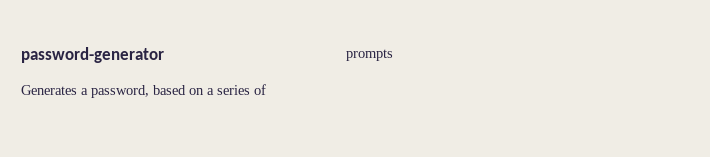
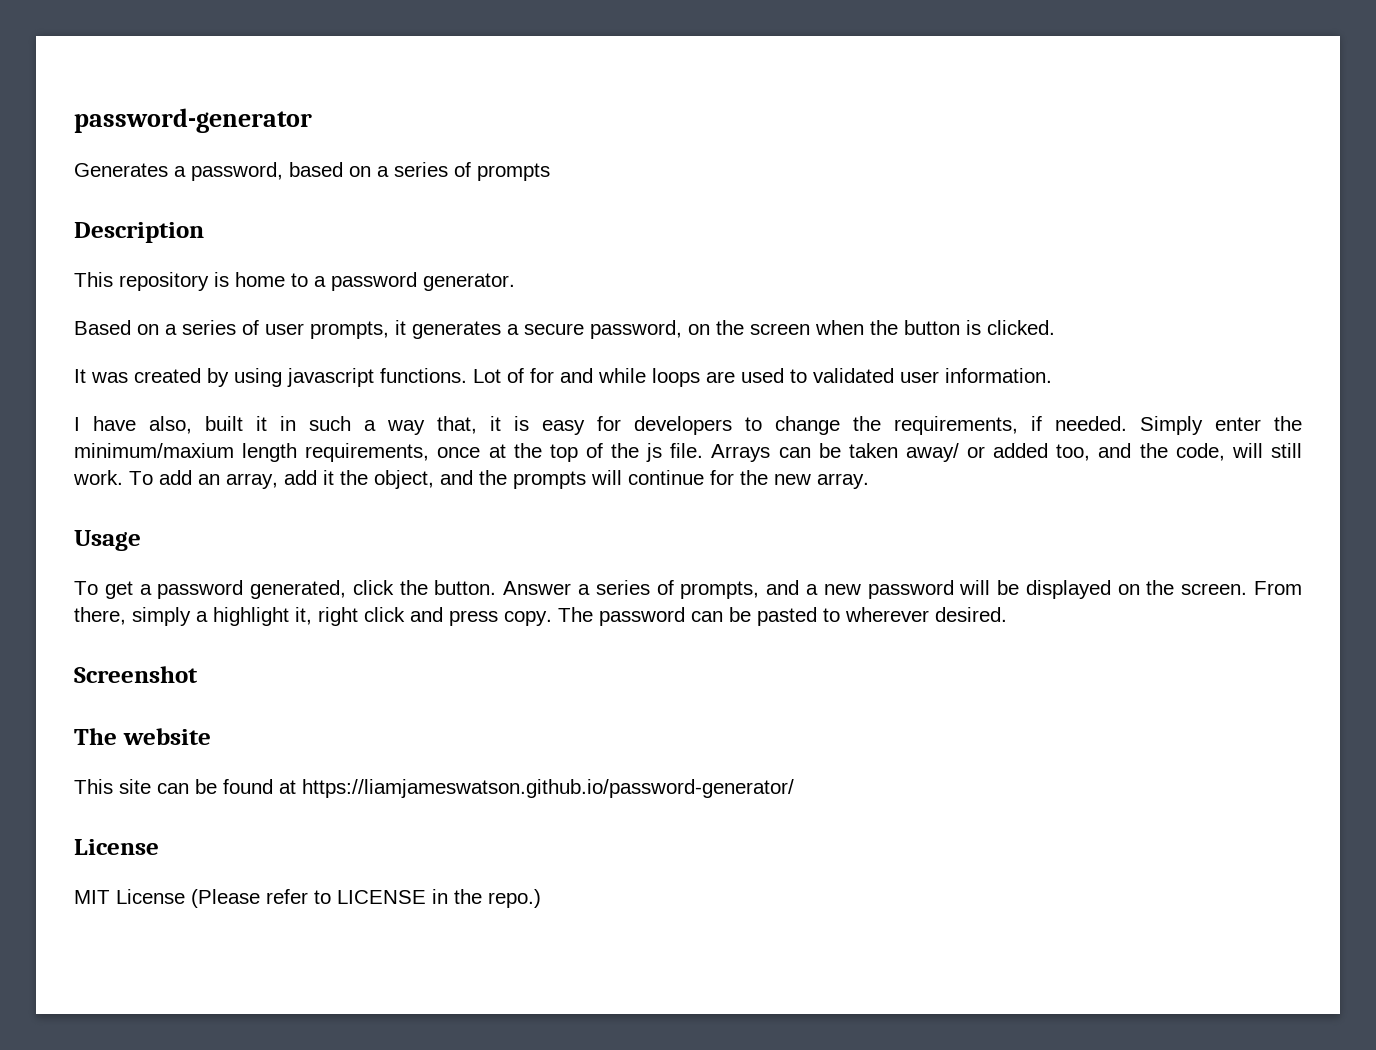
+ Description
+ This repository is home to a password generator.
+ Based on a series of user prompts, it generates a secure password, on the screen when the button is clicked.
+ It was created by using javascript functions. Lot of for and while loops are used to validated user information.
+ I have also, built it in such a way that, it is easy for developers to change the requirements, if needed. Simply enter the minimum/maxium length requirements, once at the top of the js file. Arrays can be taken away/ or added too, and the code, will still work. To add an array, add it the object, and the prompts will continue for the new array.
+ Usage
+ To get a password generated, click the button. Answer a series of prompts, and a new password will be displayed on the screen. From there, simply a highlight it, right click and press copy. The password can be pasted to wherever desired.
+ Screenshot
+ The website
+ This site can be found at https://liamjameswatson.github.io/password-generator/
+ License
+ MIT License (Please refer to LICENSE in the repo.)

